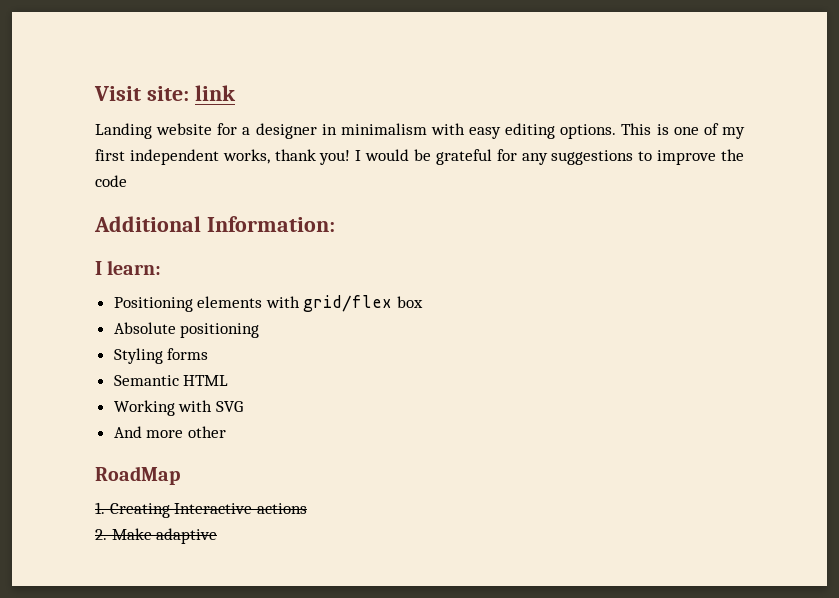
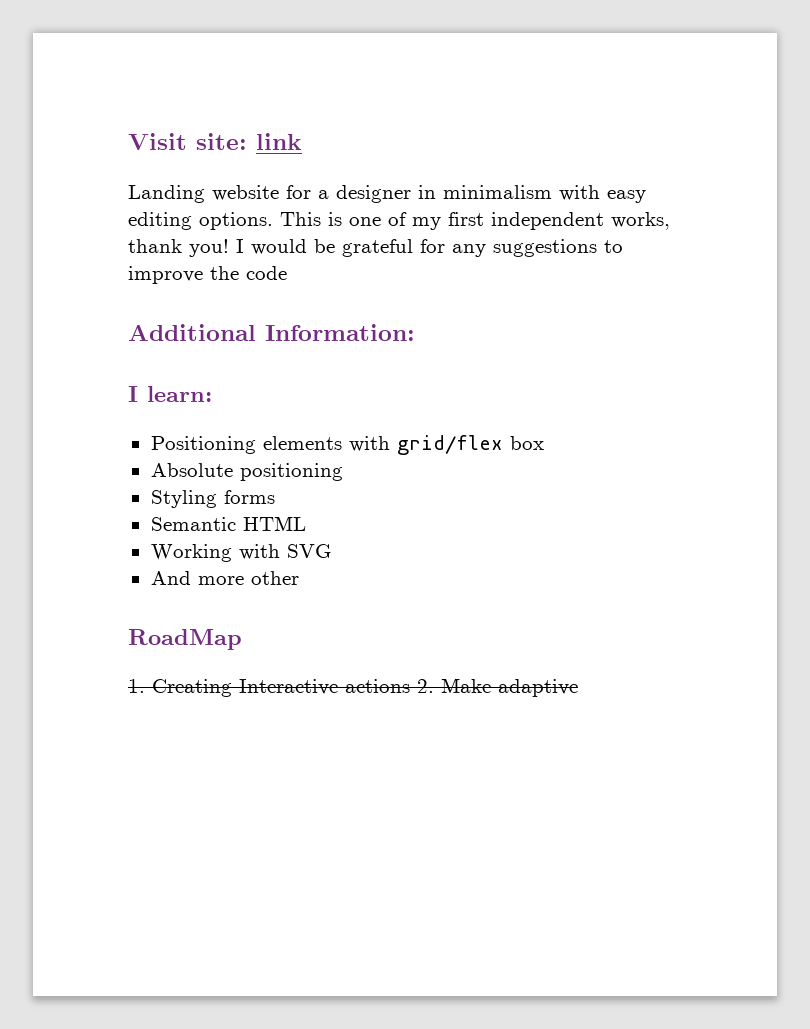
- 1. Creating Interactive actions
- 2. Make adaptive
+ 1. Creating Interactive actions 2. Make adaptive

